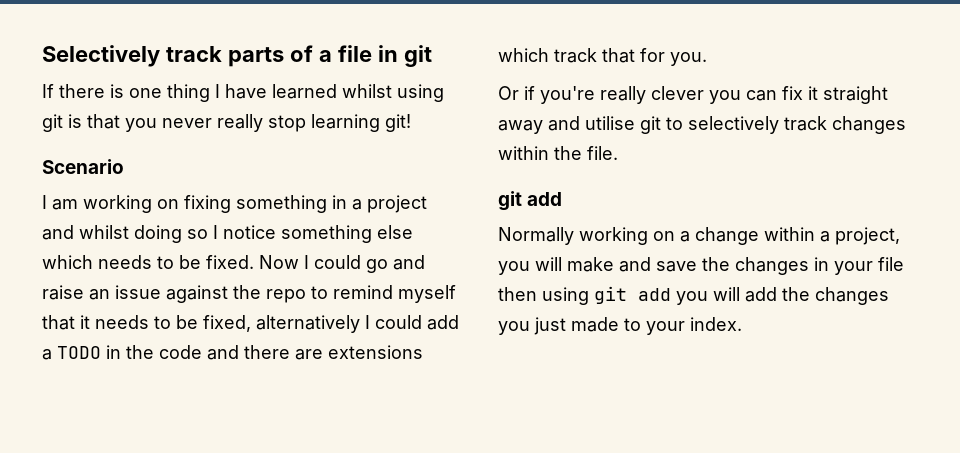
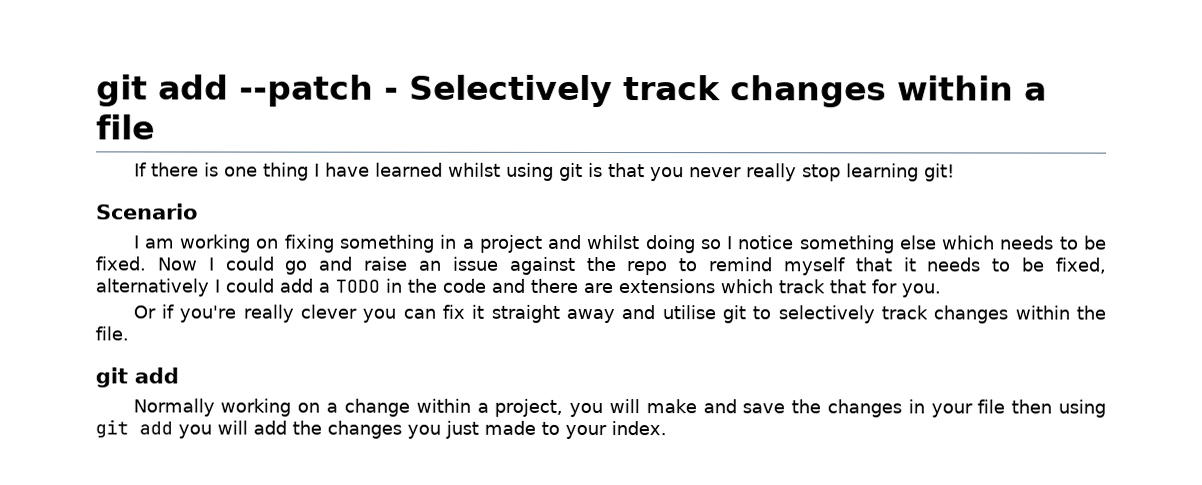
- Selectively track parts of a file in git
+ git add --patch - Selectively track changes within a file

